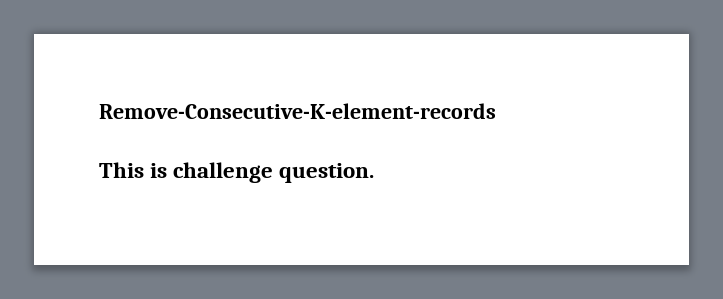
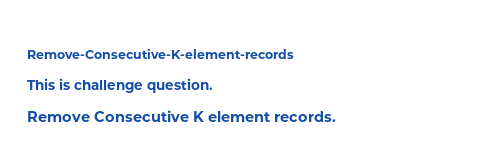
+ Remove Consecutive K element records.

